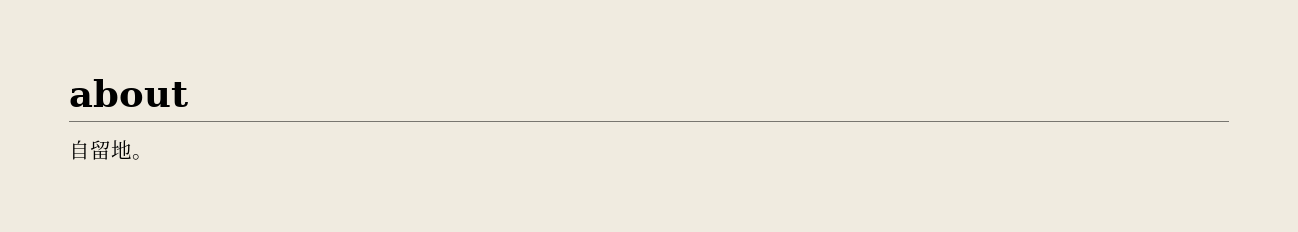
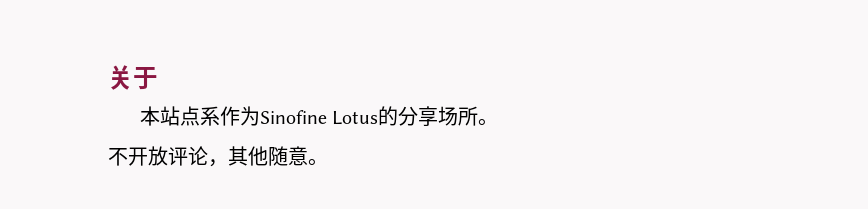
- about
- 自留地。
+ 关于
+ 本站点系作为Sinofine Lotus的分享场所。
+ 不开放评论，其他随意。

